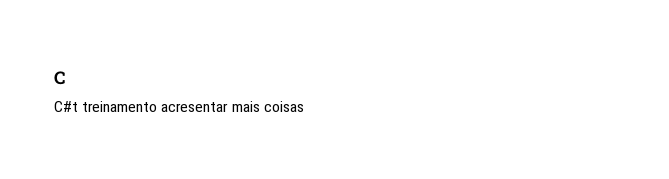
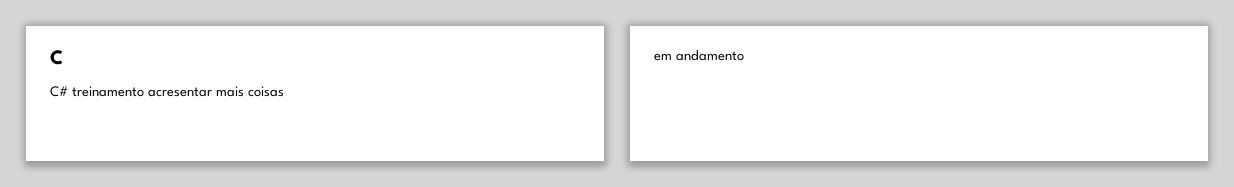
- C#t treinamento acresentar mais coisas
+ C# treinamento acresentar mais coisas
+ em andamento

